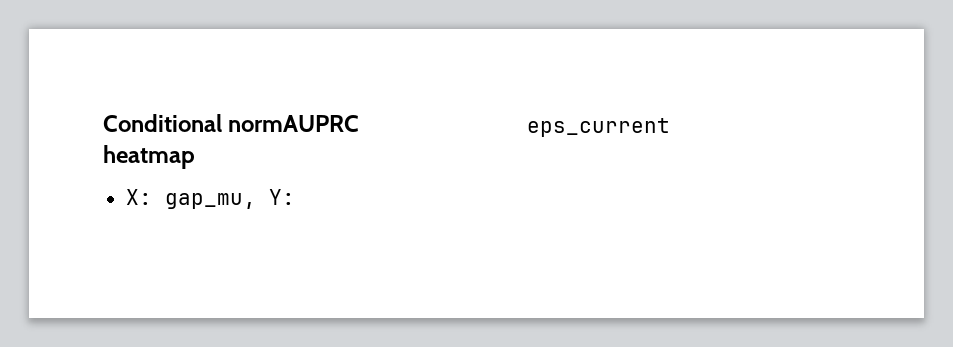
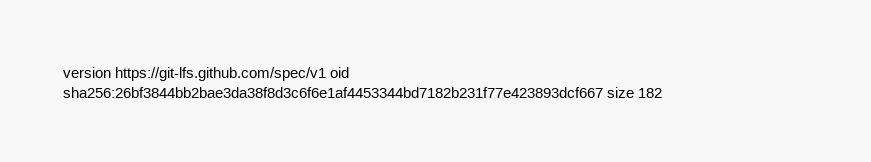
- Conditional normAUPRC heatmap
- X: gap_mu, Y: eps_current
+ version https://git-lfs.github.com/spec/v1 oid sha256:26bf3844bb2bae3da38f8d3c6f6e1af4453344bd7182b231f77e423893dcf667 size 182

